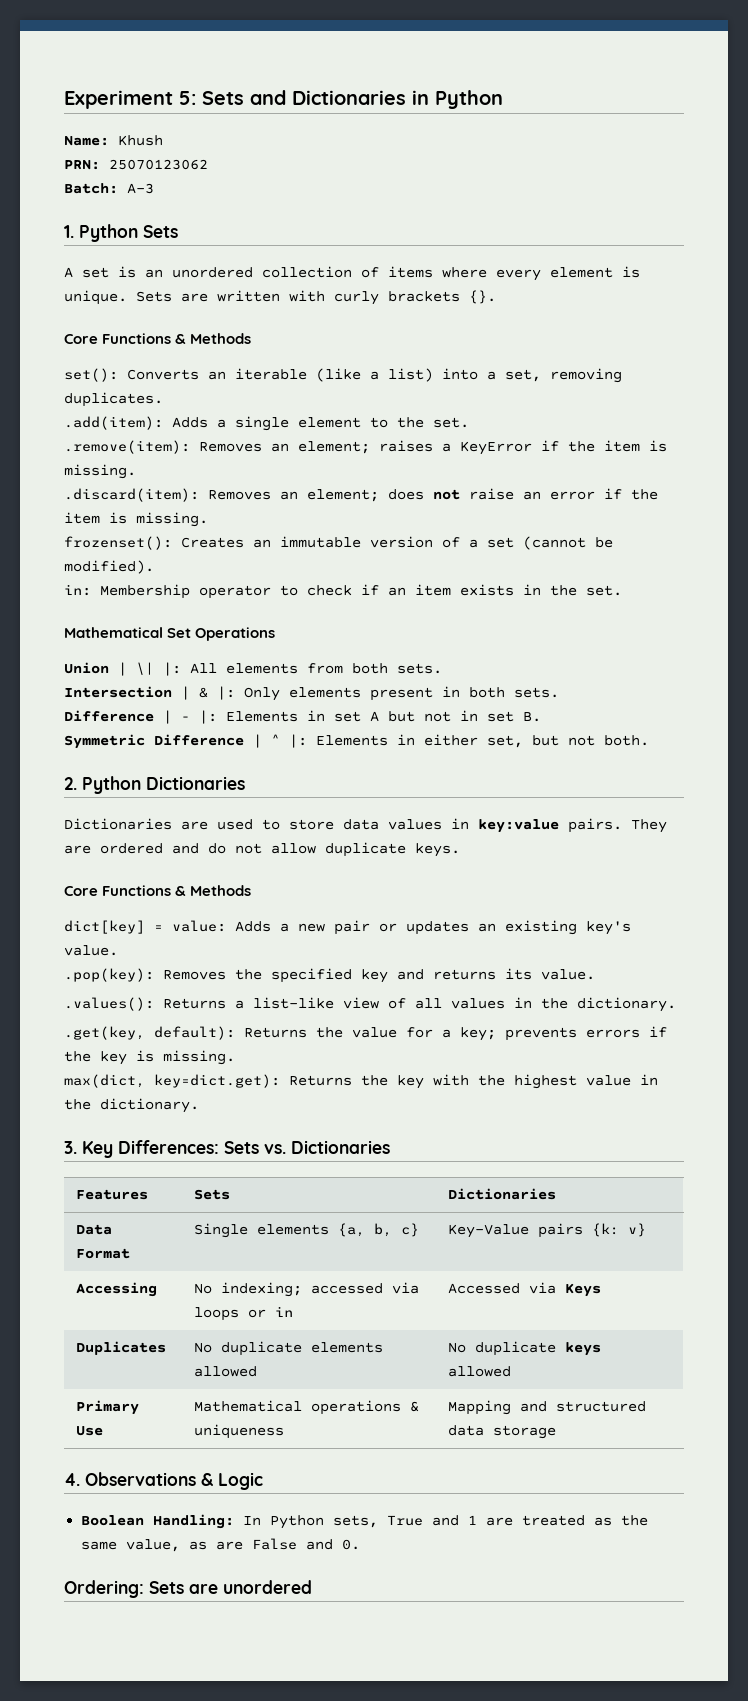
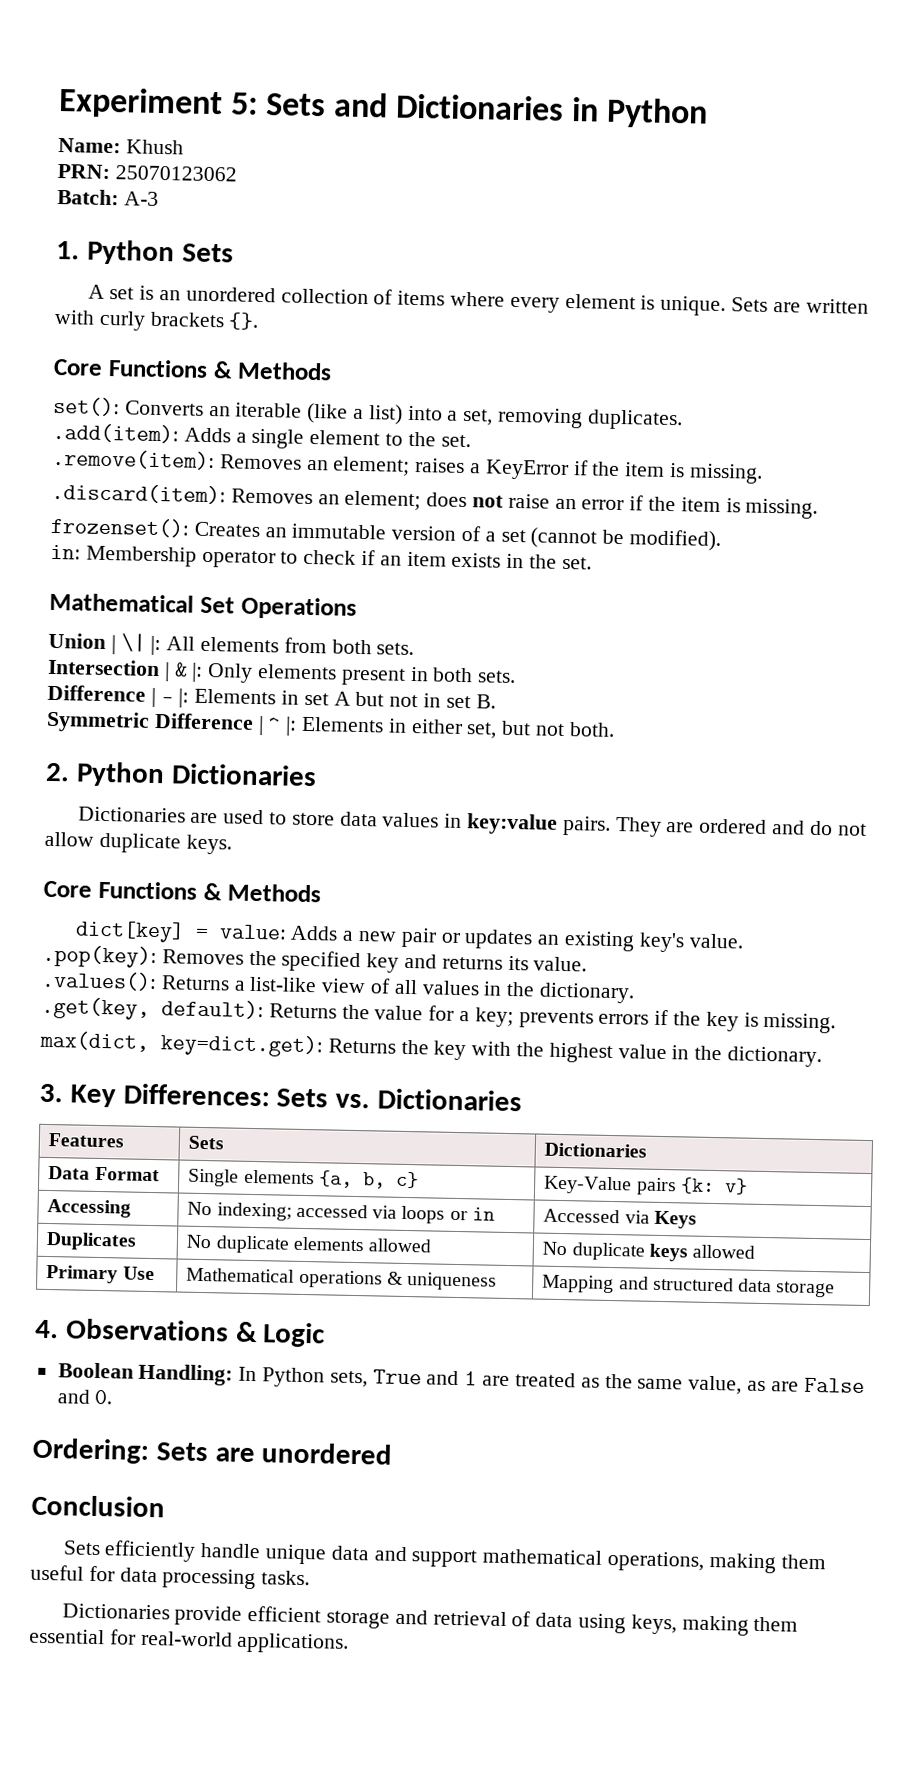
+ Conclusion
+ Sets efficiently handle unique data and support mathematical operations, making them useful for data processing tasks.
+ Dictionaries provide efficient storage and retrieval of data using keys, making them essential for real-world applications.

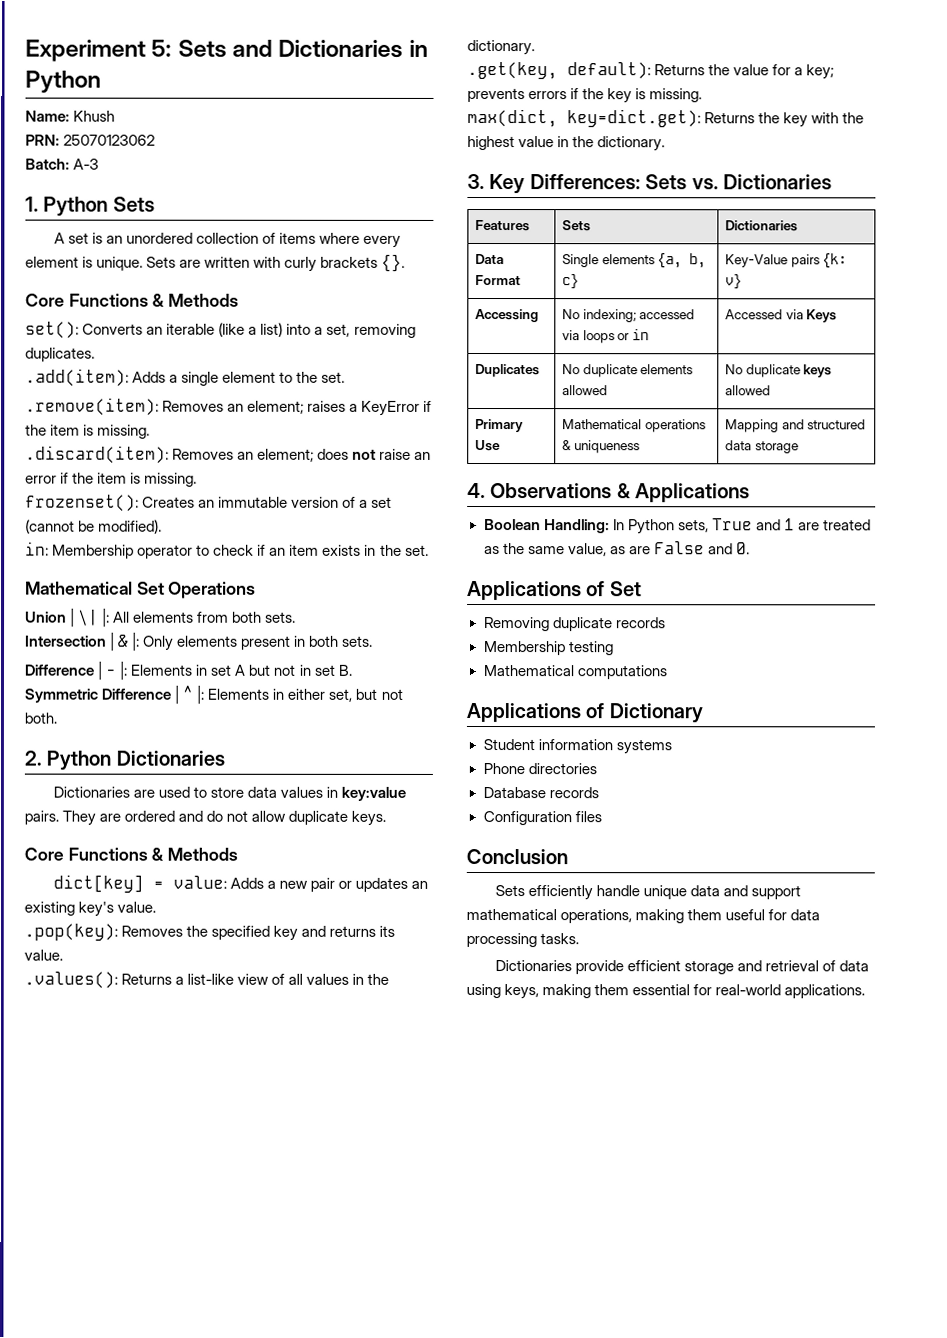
- 4. Observations & Logic
+ 4. Observations & Applications
- Ordering: Sets are unordered
+ Applications of Set
+ Removing duplicate records
+ Membership testing
+ Mathematical computations
+ Applications of Dictionary
+ Student information systems
+ Phone directories
+ Database records
+ Configuration files

